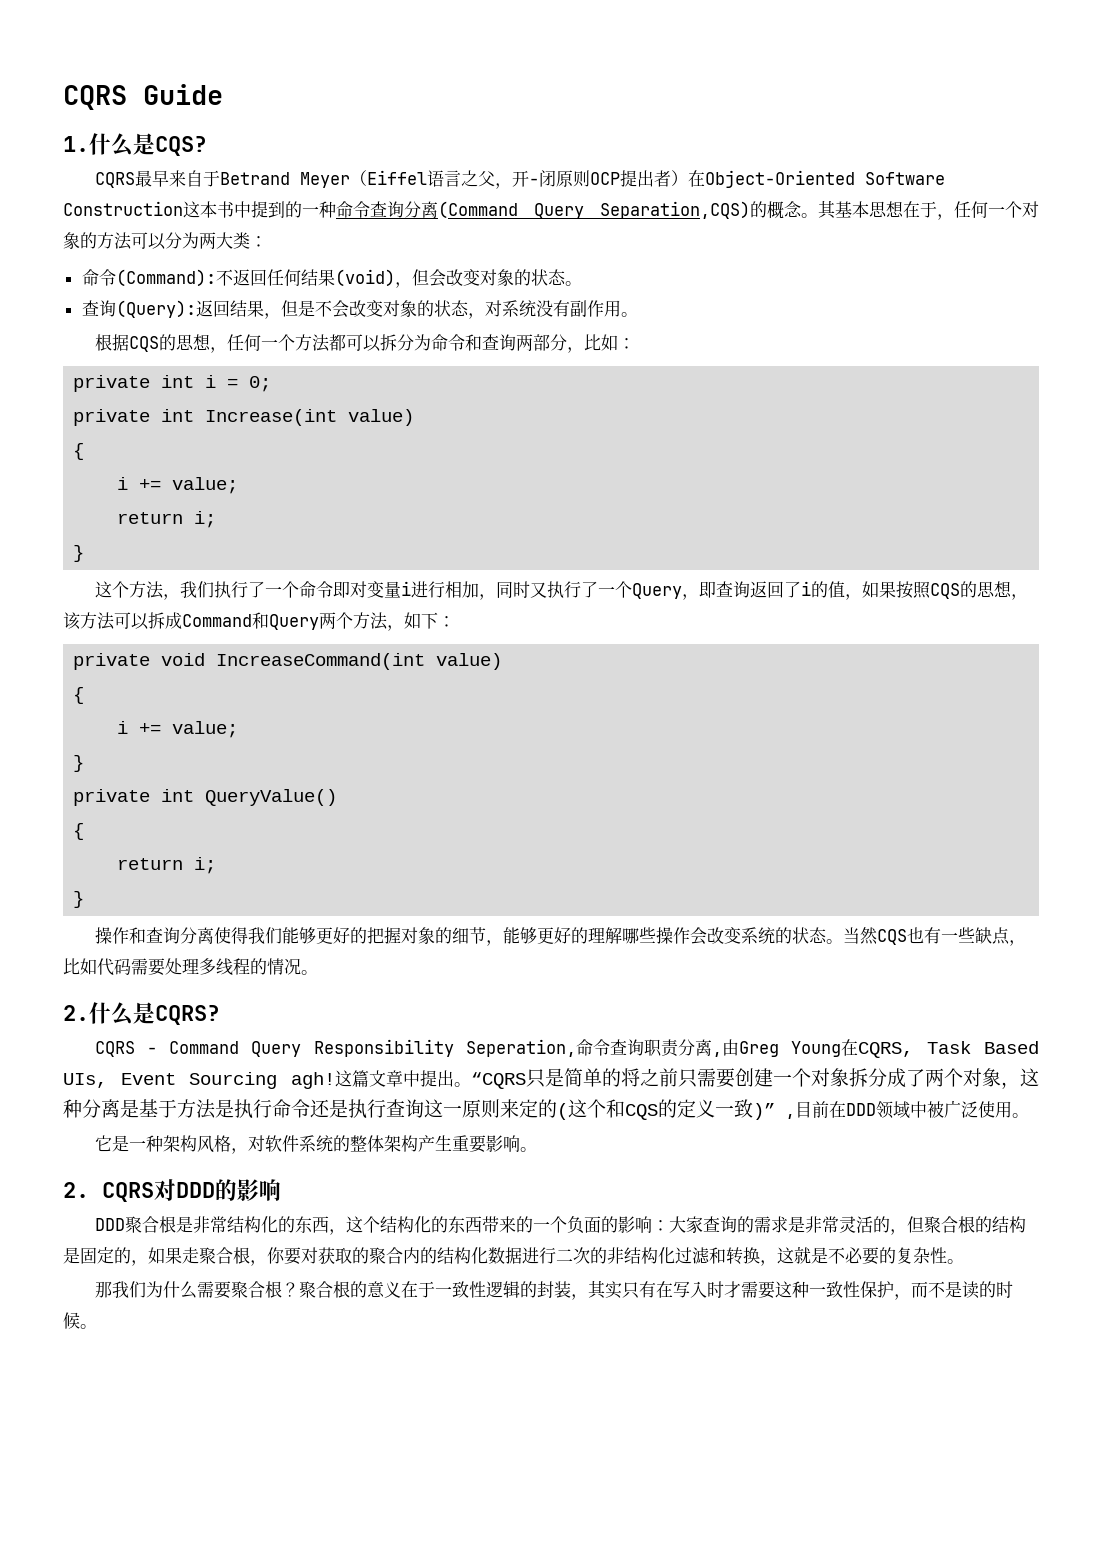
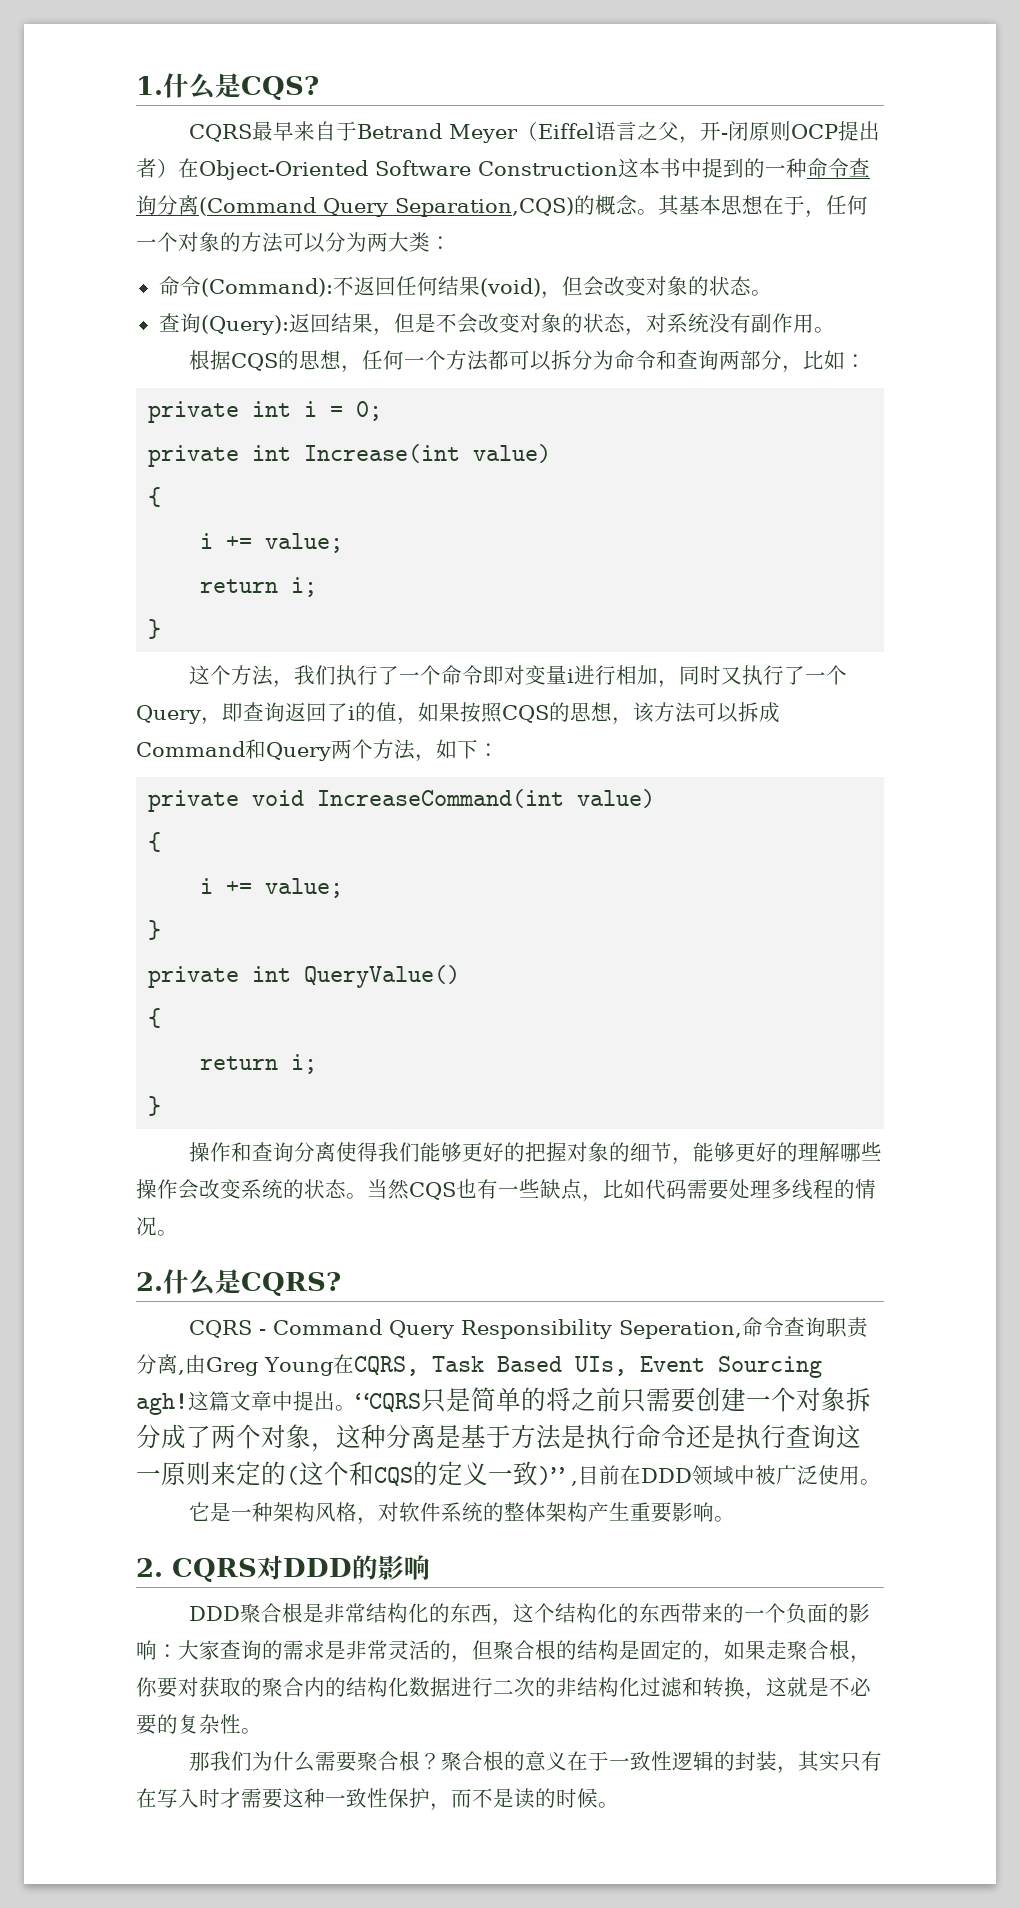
- CQRS Guide

